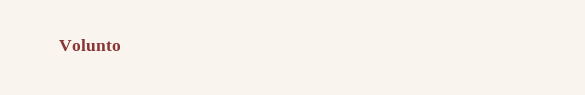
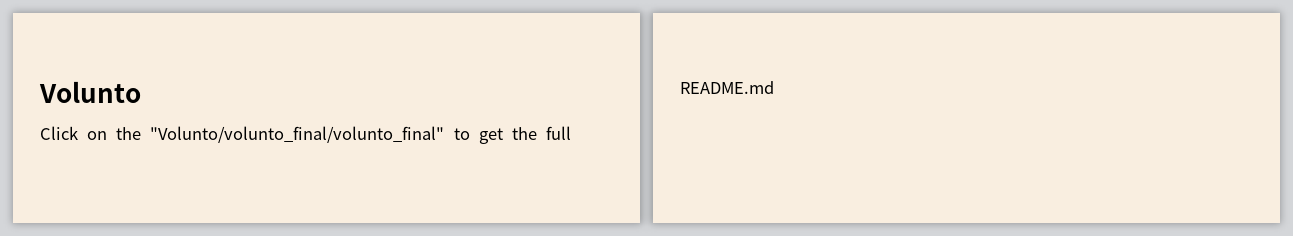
+ Click on the "Volunto/volunto_final/volunto_final" to get the full README.md

